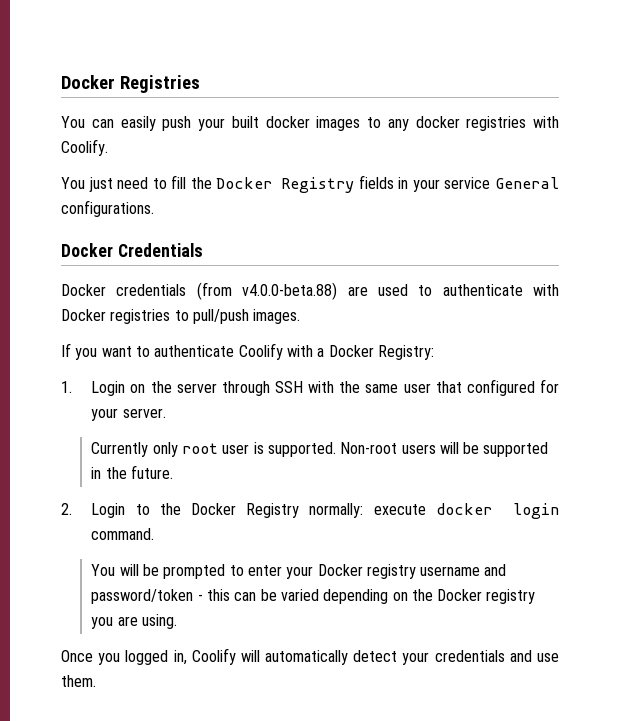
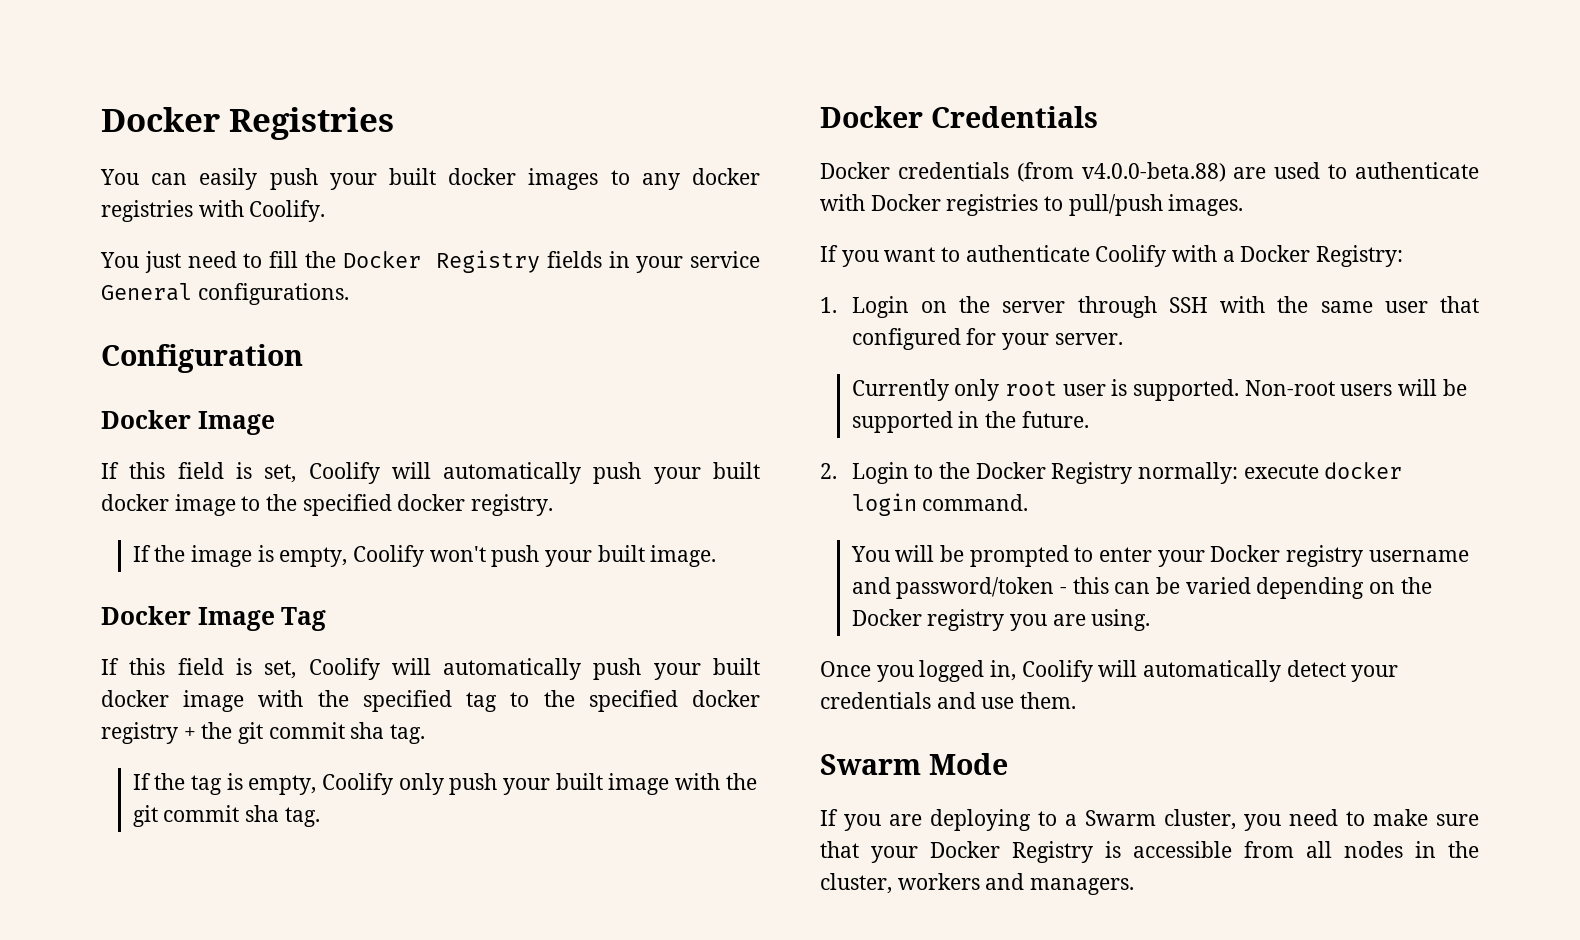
+ Configuration
+ Docker Image
+ If this field is set, Coolify will automatically push your built docker image to the specified docker registry.
+ If the image is empty, Coolify won't push your built image.
+ Docker Image Tag
+ If this field is set, Coolify will automatically push your built docker image with the specified tag to the specified docker registry + the git commit sha tag.
+ If the tag is empty, Coolify only push your built image with the git commit sha tag.
+ Swarm Mode
+ If you are deploying to a Swarm cluster, you need to make sure that your Docker Registry is accessible from all nodes in the cluster, workers and managers.

